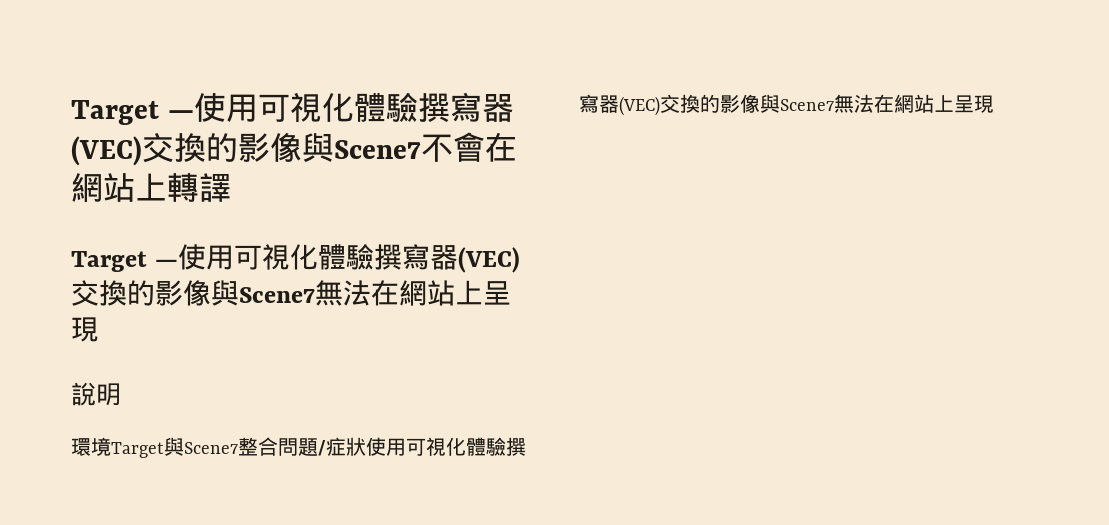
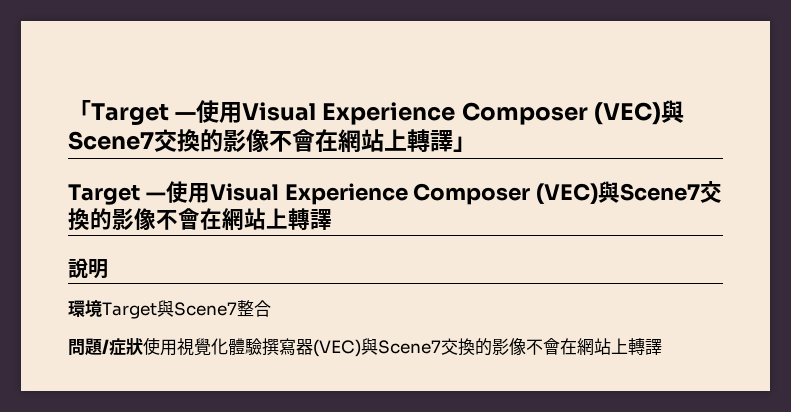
- Target —使用可視化體驗撰寫器(VEC)交換的影像與Scene7不會在網站上轉譯
- Target —使用可視化體驗撰寫器(VEC)交換的影像與Scene7無法在網站上呈現
+ 「Target —使用Visual Experience Composer (VEC)與Scene7交換的影像不會在網站上轉譯」
+ Target —使用Visual Experience Composer (VEC)與Scene7交換的影像不會在網站上轉譯
- 環境Target與Scene7整合問題/症狀使用可視化體驗撰寫器(VEC)交換的影像與Scene7無法在網站上呈現
+ 環境Target與Scene7整合
+ 問題/症狀使用視覺化體驗撰寫器(VEC)與Scene7交換的影像不會在網站上轉譯

